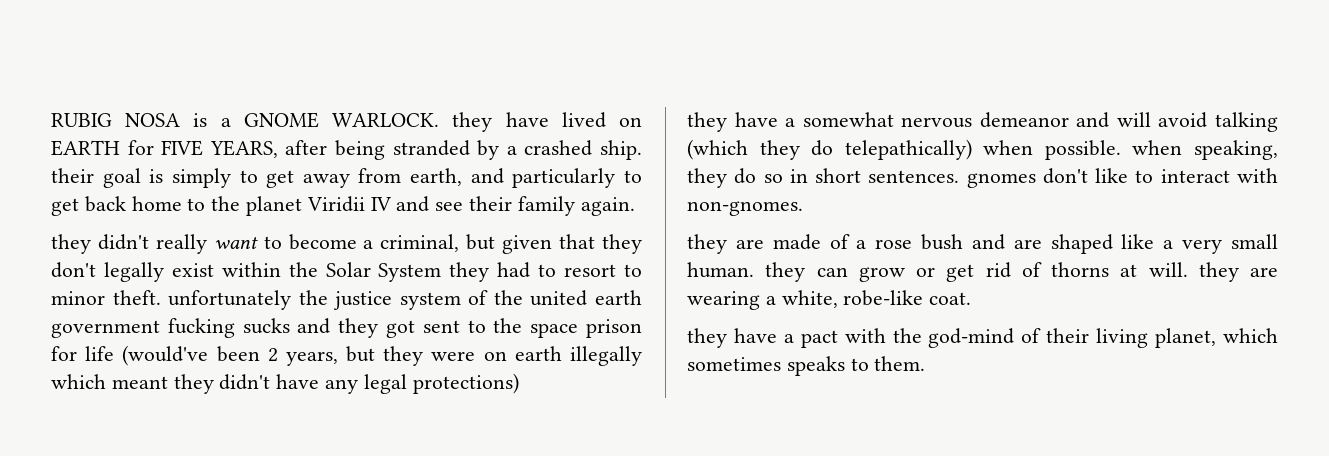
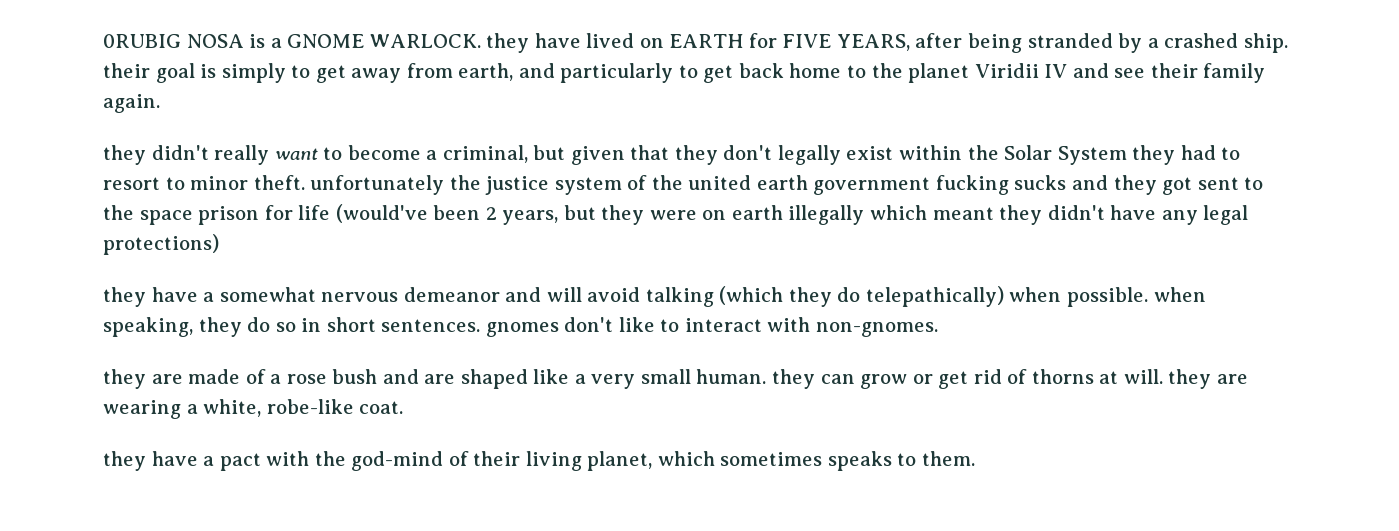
- RUBIG NOSA is a GNOME WARLOCK. they have lived on EARTH for FIVE YEARS, after being stranded by a crashed ship. their goal is simply to get away from earth, and particularly to get back home to the planet Viridii IV and see their family again.
+ 0RUBIG NOSA is a GNOME WARLOCK. they have lived on EARTH for FIVE YEARS, after being stranded by a crashed ship. their goal is simply to get away from earth, and particularly to get back home to the planet Viridii IV and see their family again.

